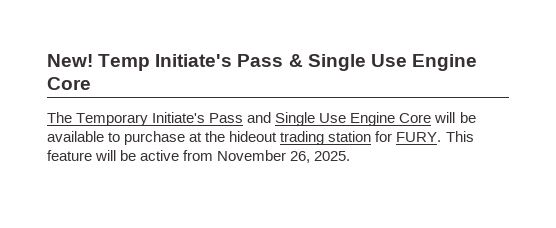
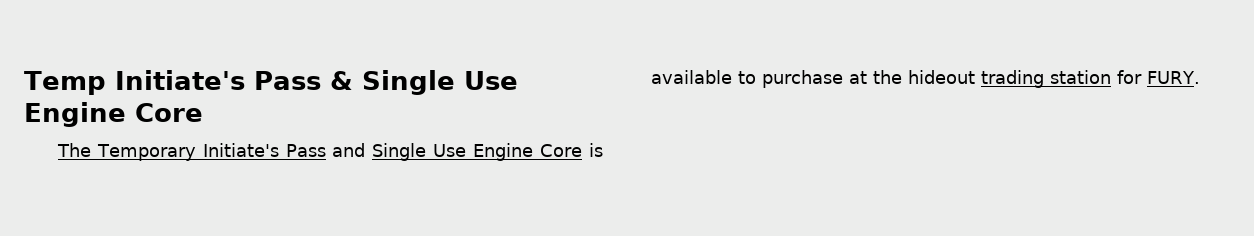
- New!
- The Temporary Initiate's Pass and Single Use Engine Core will be available to purchase at the hideout trading station for FURY. This feature will be active from November 26, 2025.
+ The Temporary Initiate's Pass and Single Use Engine Core is available to purchase at the hideout trading station for FURY.

